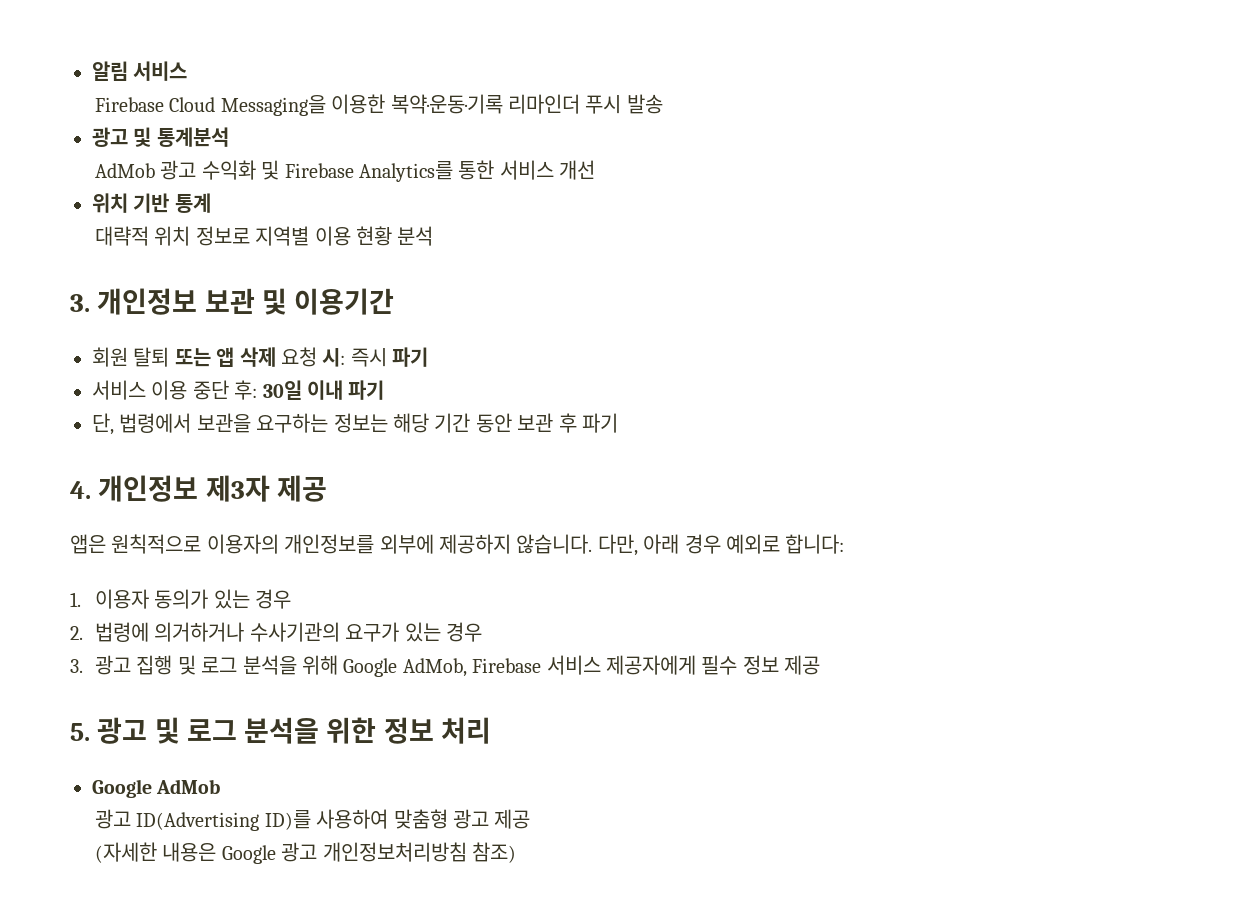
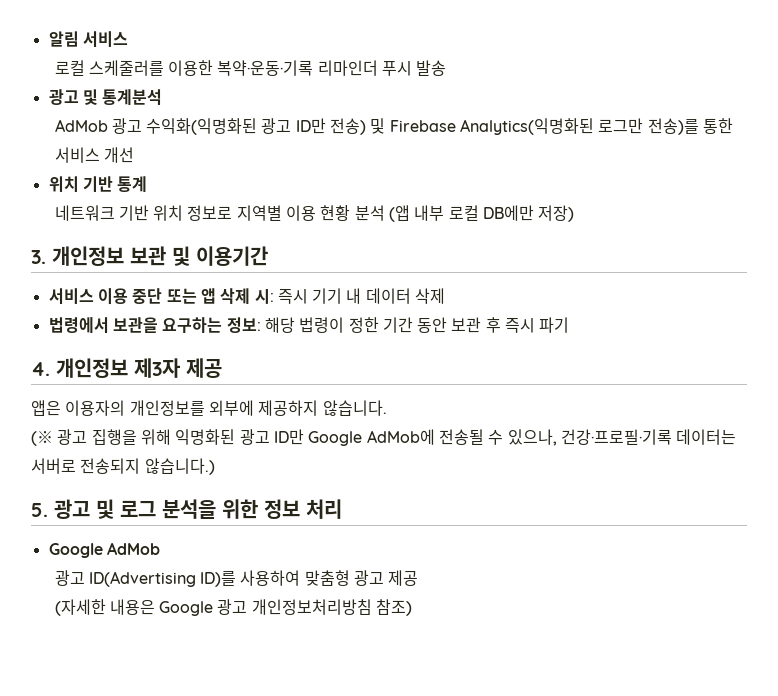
- Firebase Cloud Messaging을 이용한 복약·운동·기록 리마인더 푸시 발송
+ 로컬 스케줄러를 이용한 복약·운동·기록 리마인더 푸시 발송
- AdMob 광고 수익화 및 Firebase Analytics를 통한 서비스 개선
+ AdMob 광고 수익화(익명화된 광고 ID만 전송) 및 Firebase Analytics(익명화된 로그만 전송)를 통한 서비스 개선
- 대략적 위치 정보로 지역별 이용 현황 분석
+ 네트워크 기반 위치 정보로 지역별 이용 현황 분석 (앱 내부 로컬 DB에만 저장)
- 회원 탈퇴 또는 앱 삭제 요청 시: 즉시 파기
- 서비스 이용 중단 후: 30일 이내 파기
- 단, 법령에서 보관을 요구하는 정보는 해당 기간 동안 보관 후 파기
+ 서비스 이용 중단 또는 앱 삭제 시: 즉시 기기 내 데이터 삭제
+ 법령에서 보관을 요구하는 정보: 해당 법령이 정한 기간 동안 보관 후 즉시 파기
- 앱은 원칙적으로 이용자의 개인정보를 외부에 제공하지 않습니다. 다만, 아래 경우 예외로 합니다:
- 1. 이용자 동의가 있는 경우
- 2. 법령에 의거하거나 수사기관의 요구가 있는 경우
- 3. 광고 집행 및 로그 분석을 위해 Google AdMob, Firebase 서비스 제공자에게 필수 정보 제공
+ 앱은 이용자의 개인정보를 외부에 제공하지 않습니다.
+ (※ 광고 집행을 위해 익명화된 광고 ID만 Google AdMob에 전송될 수 있으나, 건강·프로필·기록 데이터는 서버로 전송되지 않습니다.)

